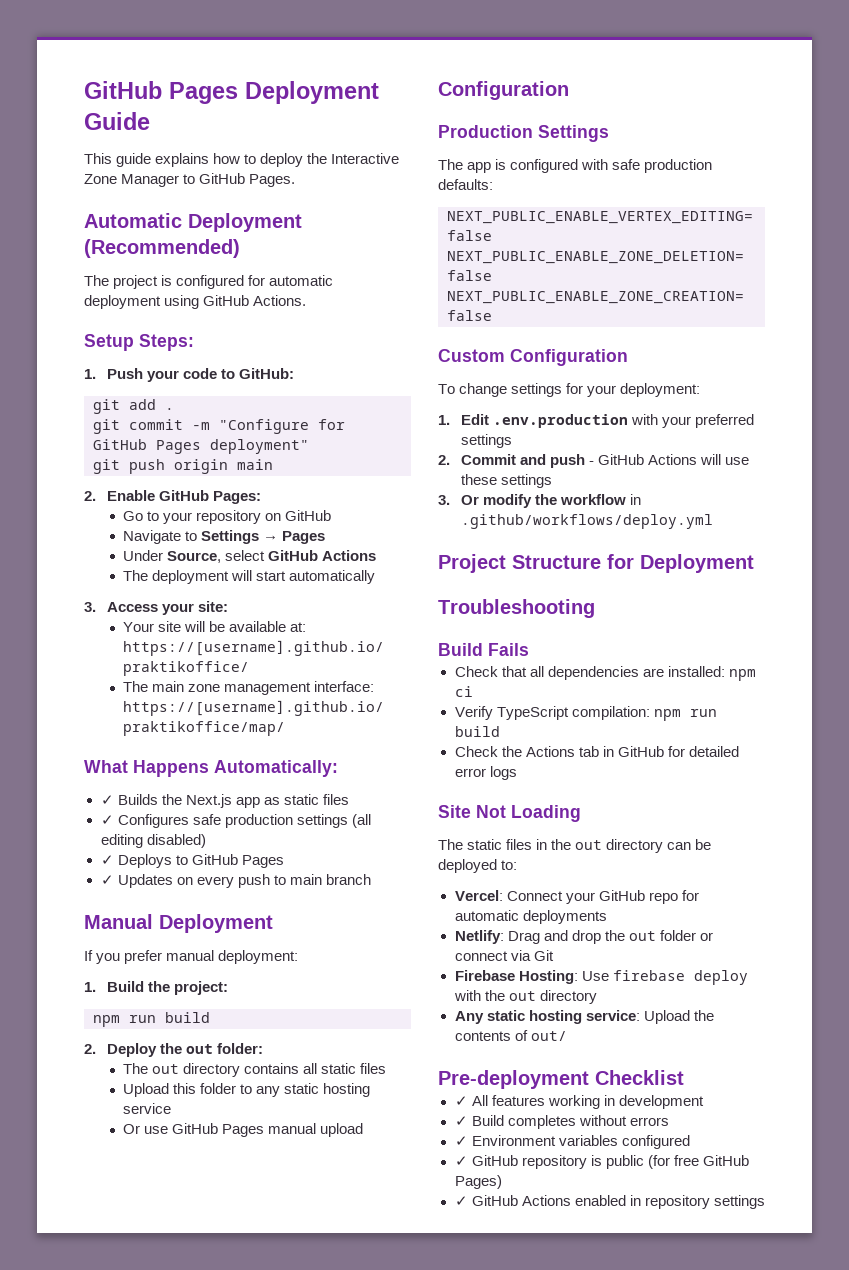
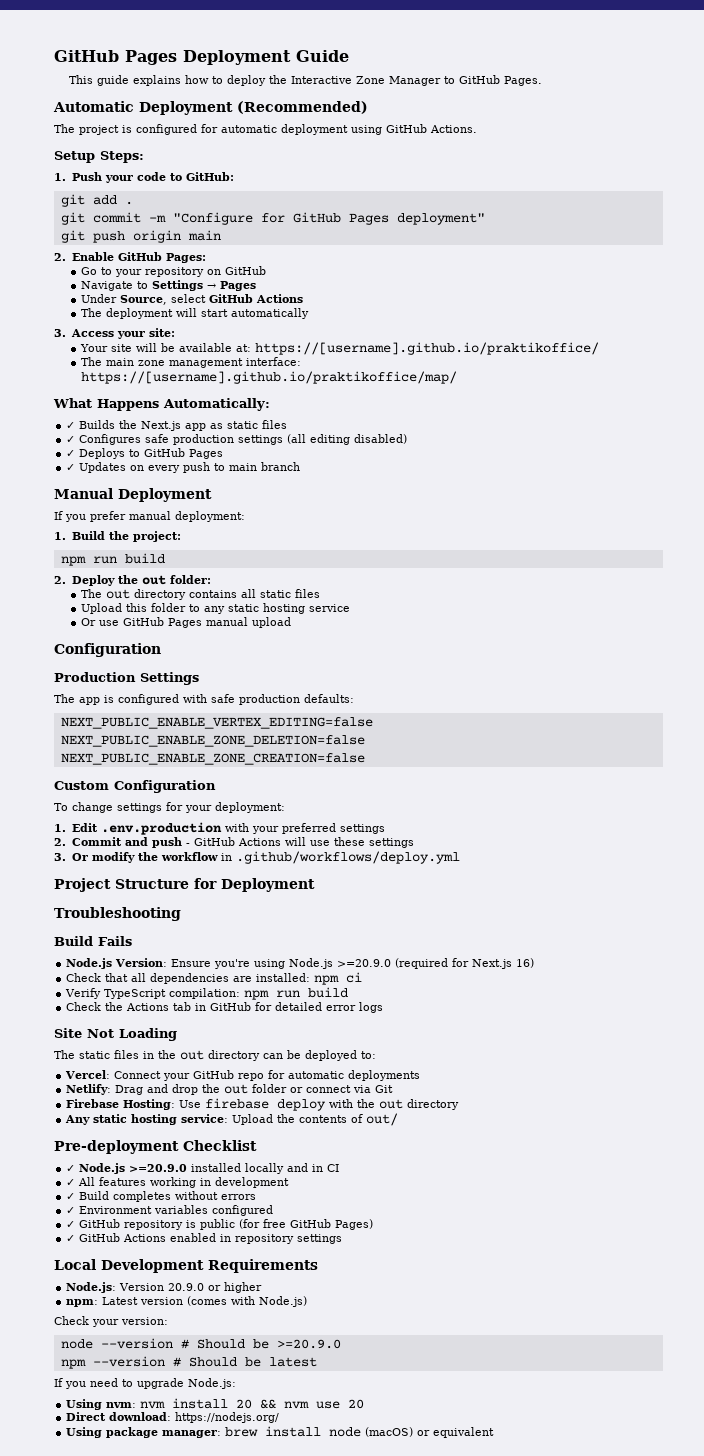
+ Node.js Version: Ensure you're using Node.js >=20.9.0 (required for Next.js 16)
+ ✓ Node.js >=20.9.0 installed locally and in CI
+ Local Development Requirements
+ Node.js: Version 20.9.0 or higher
+ npm: Latest version (comes with Node.js)
+ Check your version:
+ node --version # Should be >=20.9.0
+ npm --version # Should be latest
+ If you need to upgrade Node.js:
+ Using nvm: nvm install 20 && nvm use 20
+ Direct download: https://nodejs.org/
+ Using package manager: brew install node (macOS) or equivalent

